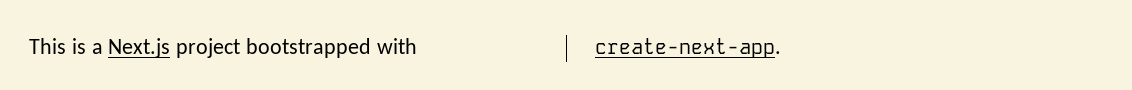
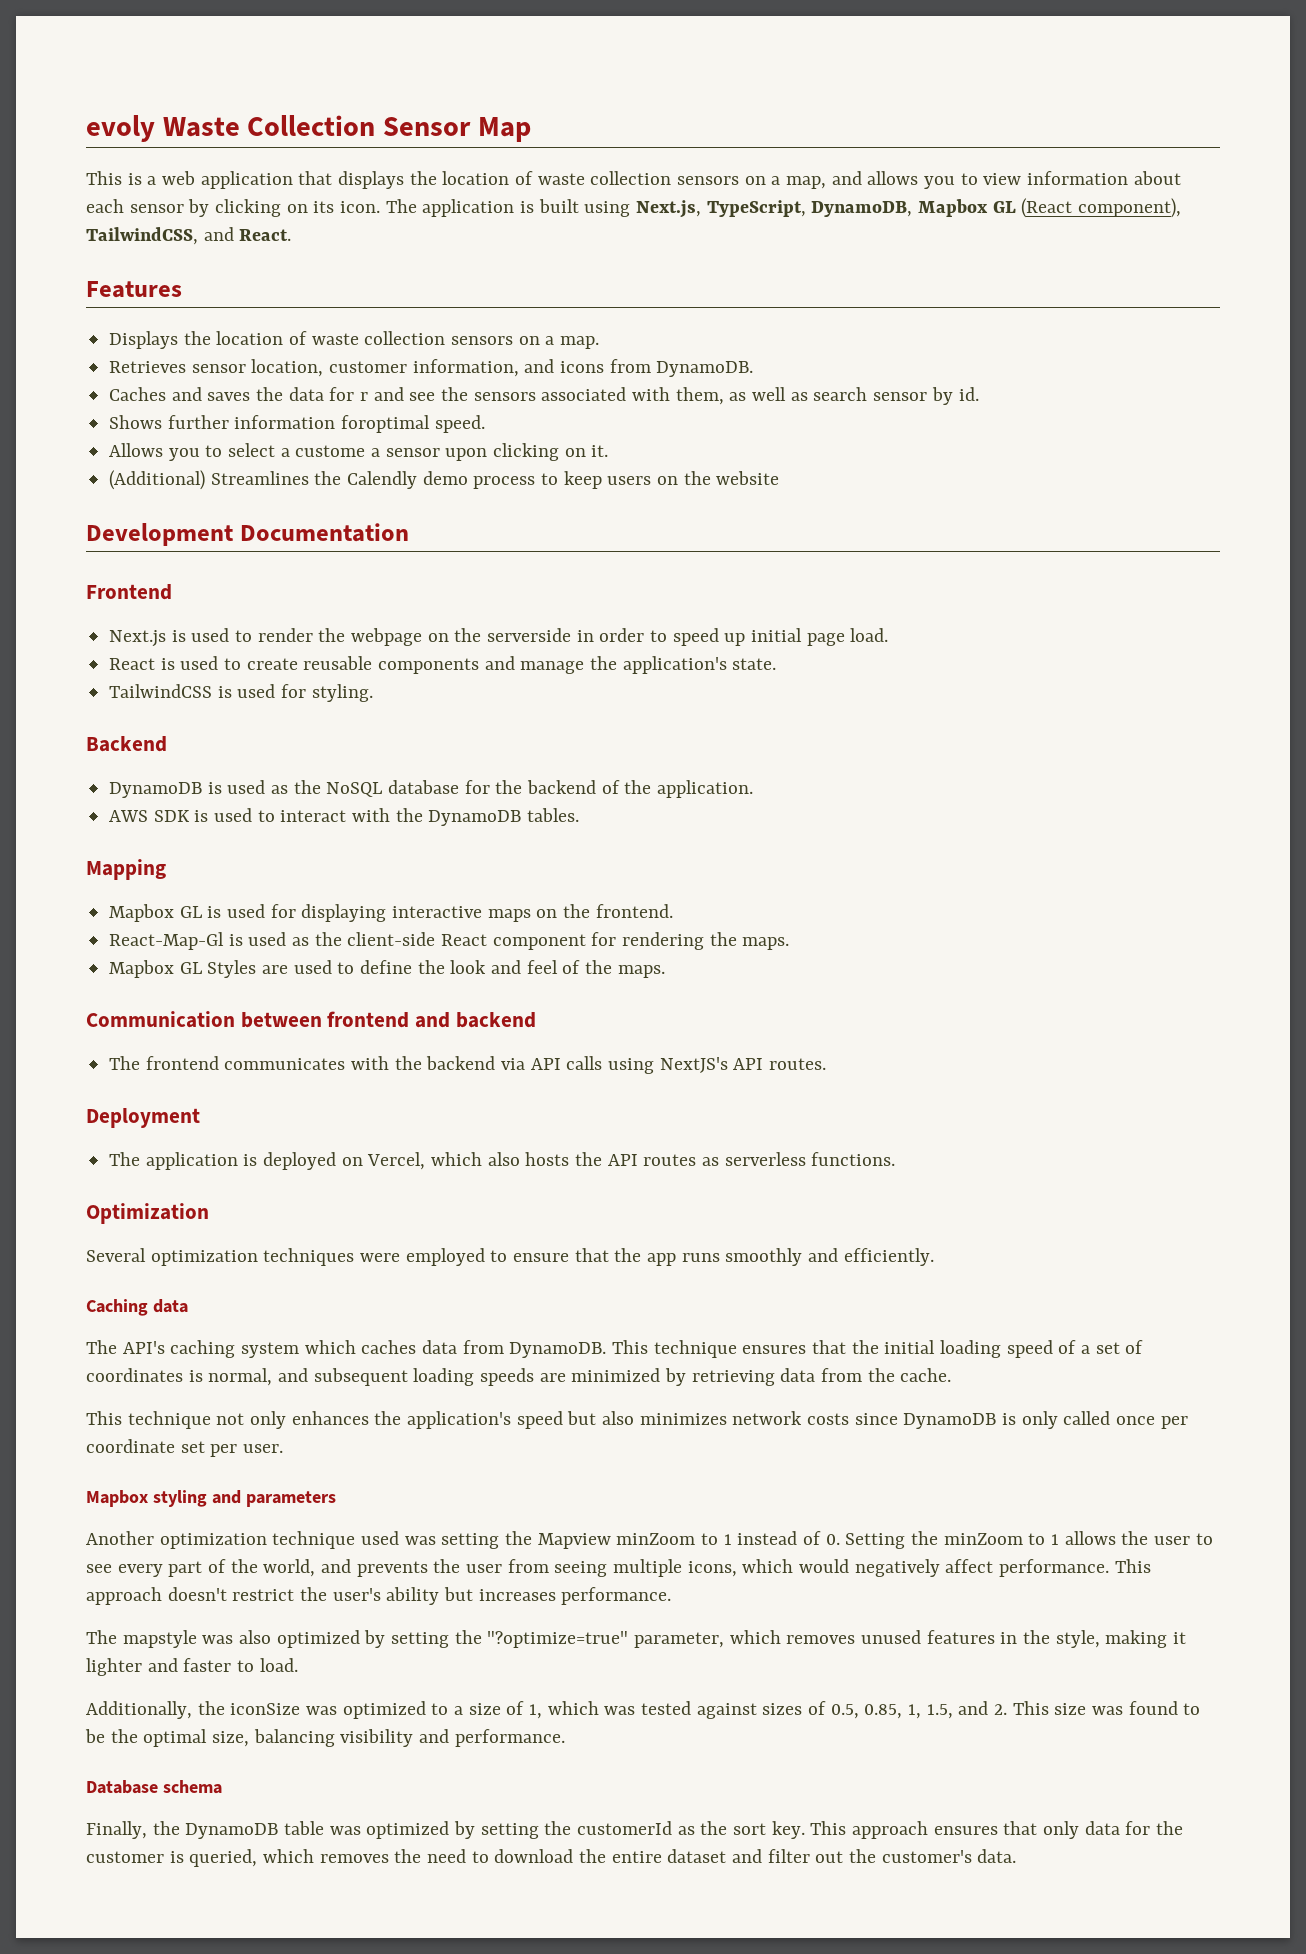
- This is a Next.js project bootstrapped with create-next-app.
+ evoly Waste Collection Sensor Map
+ This is a web application that displays the location of waste collection sensors on a map, and allows you to view information about each sensor by clicking on its icon. The application is built using Next.js, TypeScript, DynamoDB, Mapbox GL (React component), TailwindCSS, and React.
+ Features
+ Displays the location of waste collection sensors on a map.
+ Retrieves sensor location, customer information, and icons from DynamoDB.
+ Caches and saves the data for r and see the sensors associated with them, as well as search sensor by id.
+ Shows further information foroptimal speed.
+ Allows you to select a custome a sensor upon clicking on it.
+ (Additional) Streamlines the Calendly demo process to keep users on the website
+ Development Documentation
+ Frontend
+ Next.js is used to render the webpage on the serverside in order to speed up initial page load.
+ React is used to create reusable components and manage the application's state.
+ TailwindCSS is used for styling.
+ Backend
+ DynamoDB is used as the NoSQL database for the backend of the application.
+ AWS SDK is used to interact with the DynamoDB tables.
+ Mapping
+ Mapbox GL is used for displaying interactive maps on the frontend.
+ React-Map-Gl is used as the client-side React component for rendering the maps.
+ Mapbox GL Styles are used to define the look and feel of the maps.
+ Communication between frontend and backend
+ The frontend communicates with the backend via API calls using NextJS's API routes.
+ Deployment
+ The application is deployed on Vercel, which also hosts the API routes as serverless functions.
+ Optimization
+ Several optimization techniques were employed to ensure that the app runs smoothly and efficiently.
+ Caching data
+ The API's caching system which caches data from DynamoDB. This technique ensures that the initial loading speed of a set of coordinates is normal, and subsequent loading speeds are minimized by retrieving data from the cache.
+ This technique not only enhances the application's speed but also minimizes network costs since DynamoDB is only called once per coordinate set per user.
+ Mapbox styling and parameters
+ Another optimization technique used was setting the Mapview minZoom to 1 instead of 0. Setting the minZoom to 1 allows the user to see every part of the world, and prevents the user from seeing multiple icons, which would negatively affect performance. This approach doesn't restrict the user's ability but increases performance.
+ The mapstyle was also optimized by setting the "?optimize=true" parameter, which removes unused features in the style, making it lighter and faster to load.
+ Additionally, the iconSize was optimized to a size of 1, which was tested against sizes of 0.5, 0.85, 1, 1.5, and 2. This size was found to be the optimal size, balancing visibility and performance.
+ Database schema
+ Finally, the DynamoDB table was optimized by setting the customerId as the sort key. This approach ensures that only data for the customer is queried, which removes the need to download the entire dataset and filter out the customer's data.

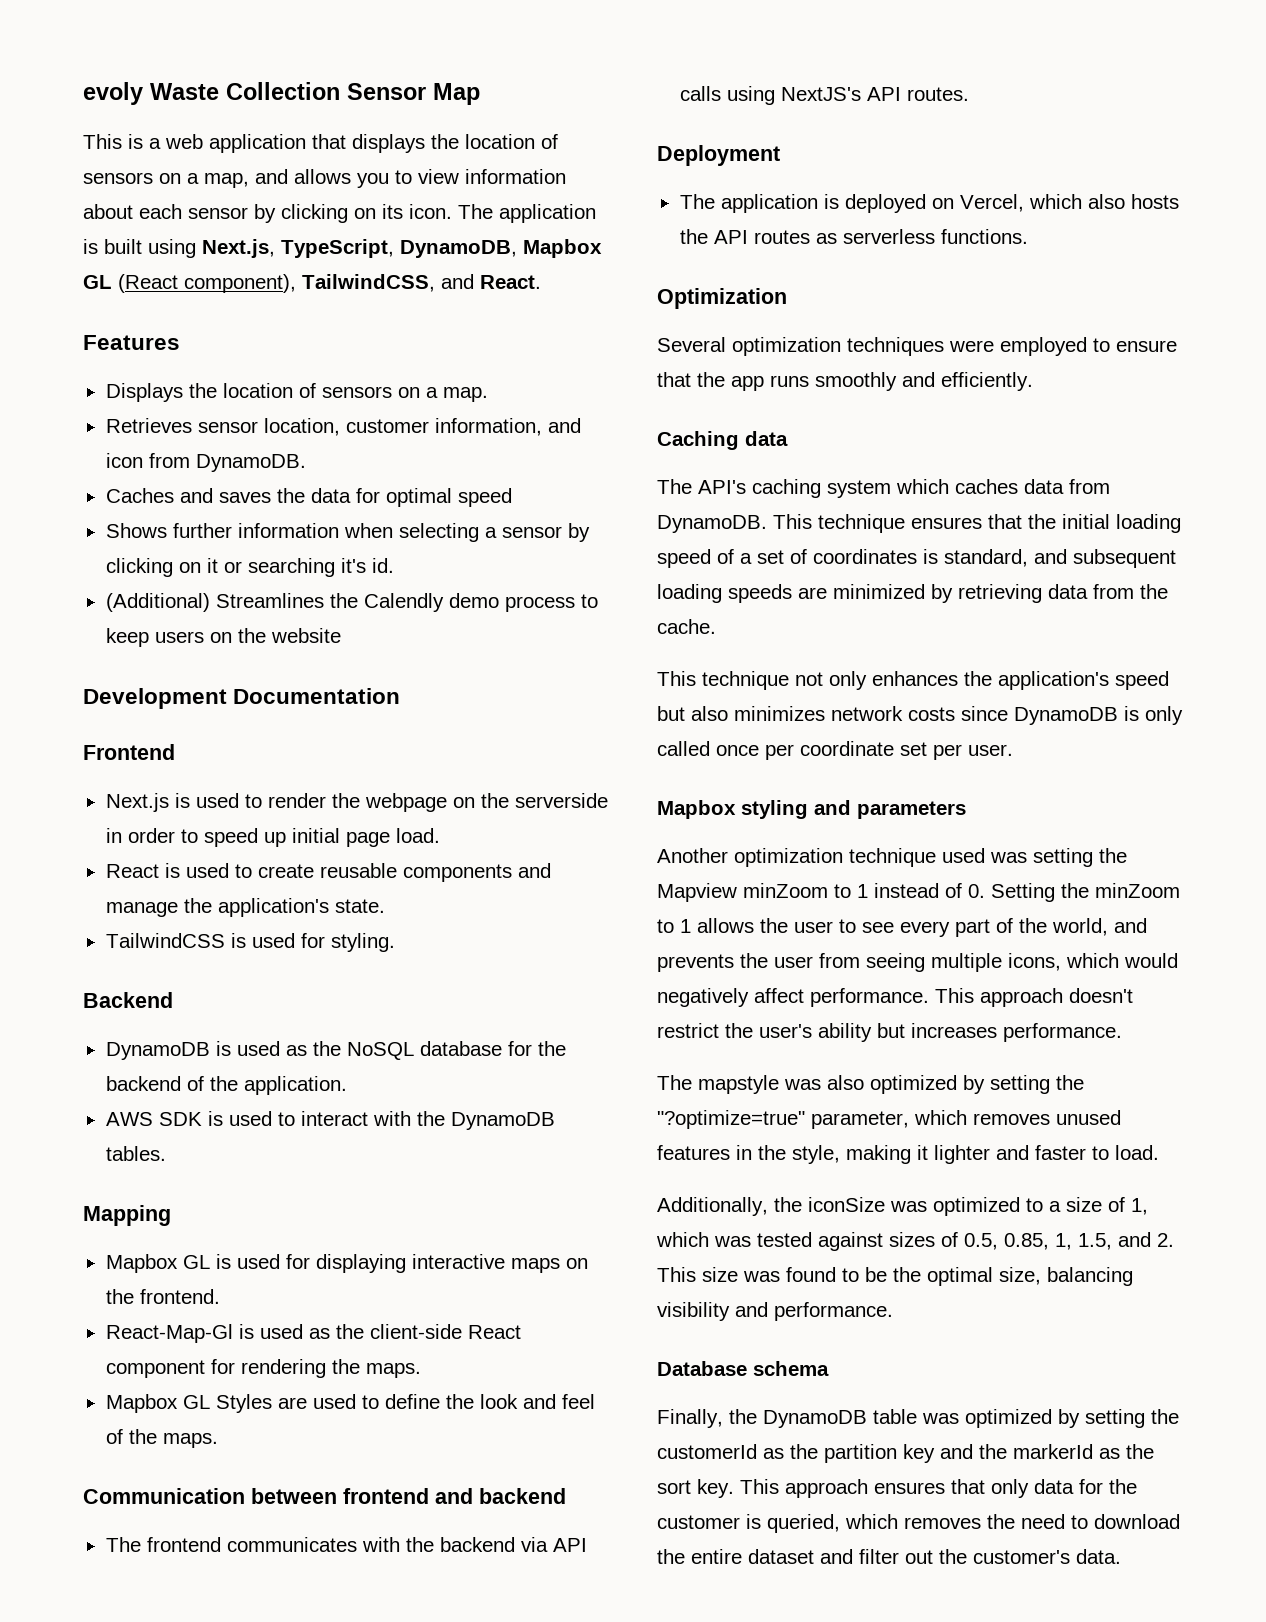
- This is a web application that displays the location of waste collection sensors on a map, and allows you to view information about each sensor by clicking on its icon.
+ This is a web application that displays the location of sensors on a map, and allows you to view information about each sensor by clicking on its icon.
- Displays the location of waste collection sensors on a map.
+ Displays the location of sensors on a map.
- Retrieves sensor location, customer information, and icons from DynamoDB.
+ Retrieves sensor location, customer information, and icon from DynamoDB.
- Caches and saves the data for r and see the sensors associated with them, as well as search sensor by id.
- Shows further information foroptimal speed.
- Allows you to select a custome a sensor upon clicking on it.
+ Caches and saves the data for optimal speed
+ Shows further information when selecting a sensor by clicking on it or searching it's id.
- This technique ensures that the initial loading speed of a set of coordinates is normal, and subsequent loading speeds are minimized by retrieving data from the cache.
+ This technique ensures that the initial loading speed of a set of coordinates is standard, and subsequent loading speeds are minimized by retrieving data from the cache.
- Finally, the DynamoDB table was optimized by setting the customerId as the sort key.
+ Finally, the DynamoDB table was optimized by setting the customerId as the partition key and the markerId as the sort key.

